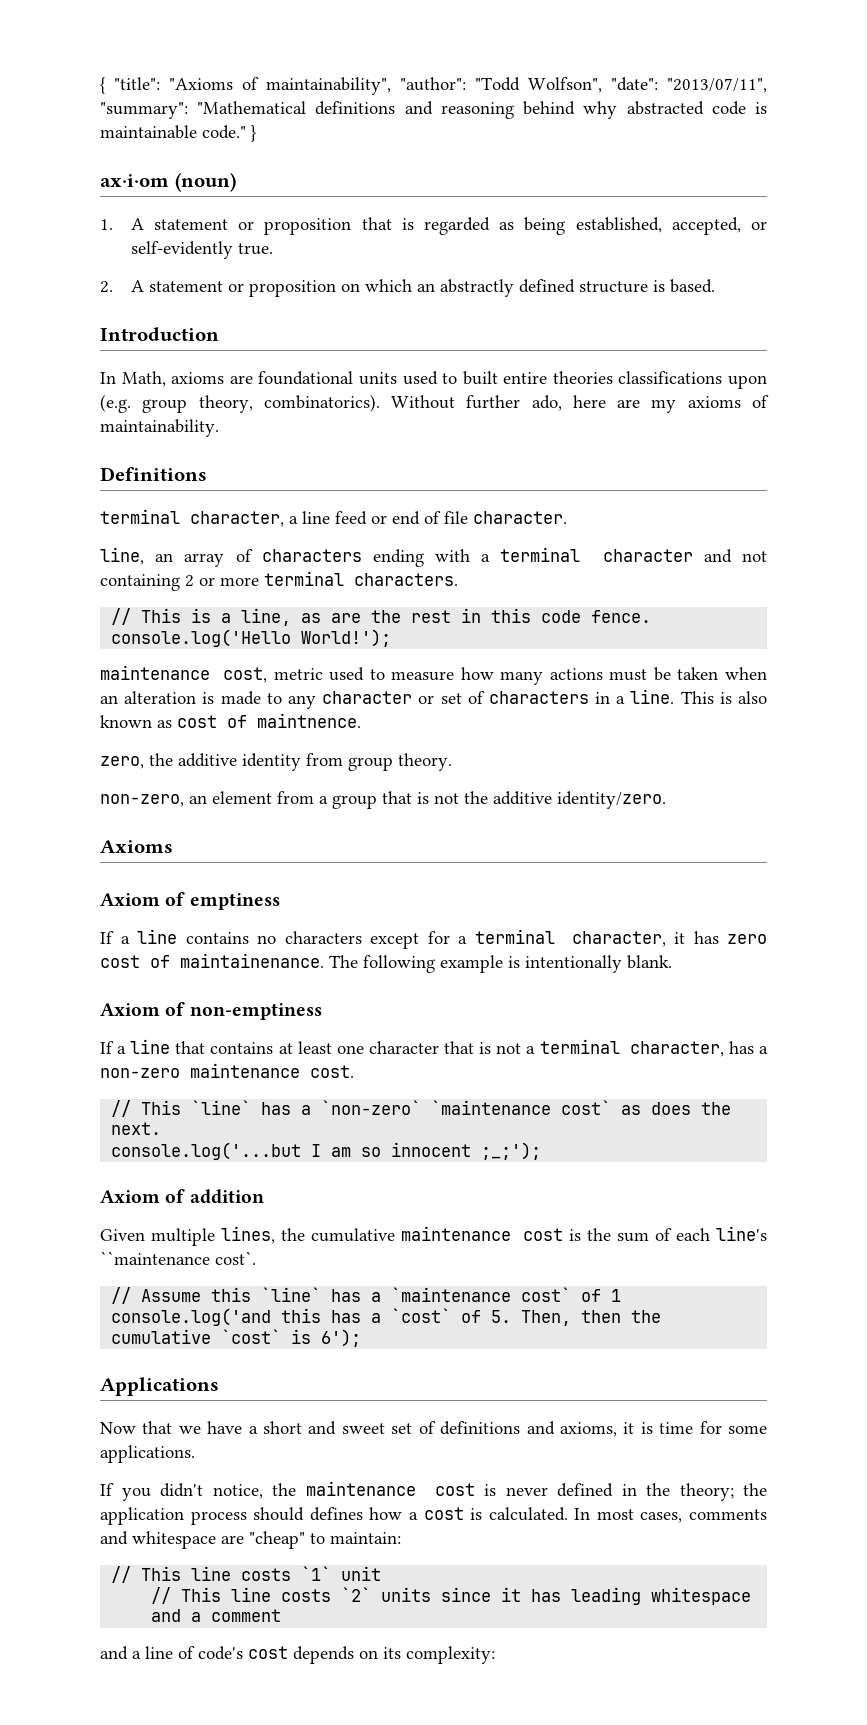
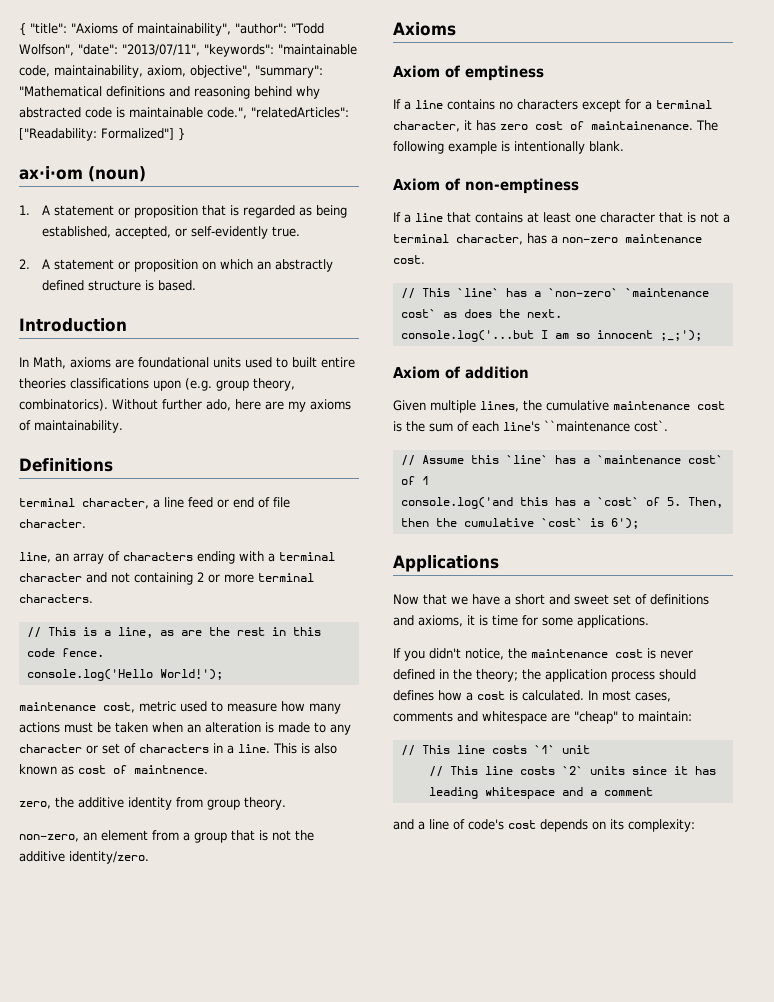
- { "title": "Axioms of maintainability", "author": "Todd Wolfson", "date": "2013/07/11", "summary": "Mathematical definitions and reasoning behind why abstracted code is maintainable code." }
+ { "title": "Axioms of maintainability", "author": "Todd Wolfson", "date": "2013/07/11", "keywords": "maintainable code, maintainability, axiom, objective", "summary": "Mathematical definitions and reasoning behind why abstracted code is maintainable code.", "relatedArticles": ["Readability: Formalized"] }

